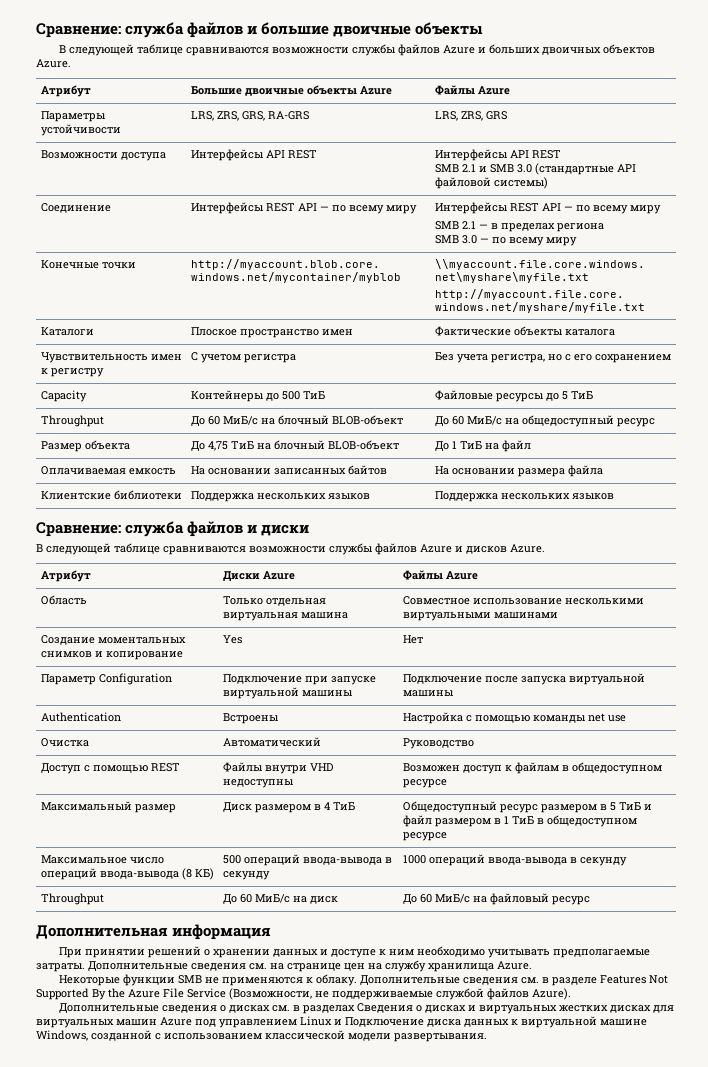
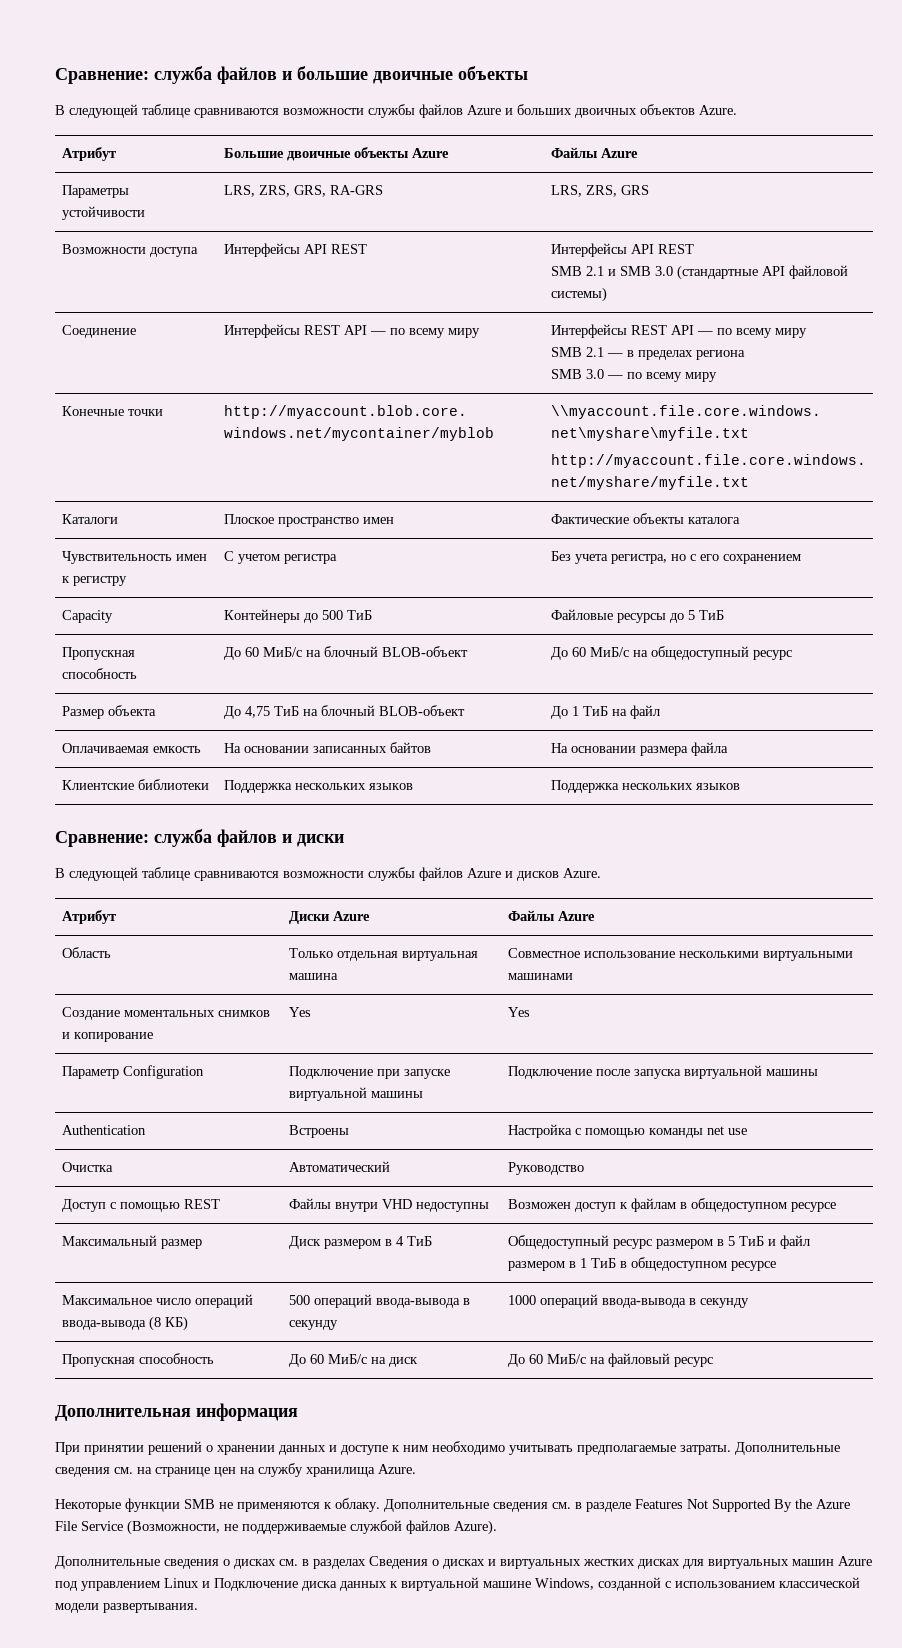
- Throughput | До 60 МиБ/с на блочный BLOB-объект | До 60 МиБ/с на общедоступный ресурс
+ Пропускная способность | До 60 МиБ/с на блочный BLOB-объект | До 60 МиБ/с на общедоступный ресурс
- Создание моментальных снимков и копирование | Yes | Нет
+ Создание моментальных снимков и копирование | Yes | Yes
- Throughput | До 60 МиБ/с на диск | До 60 МиБ/с на файловый ресурс
+ Пропускная способность | До 60 МиБ/с на диск | До 60 МиБ/с на файловый ресурс

